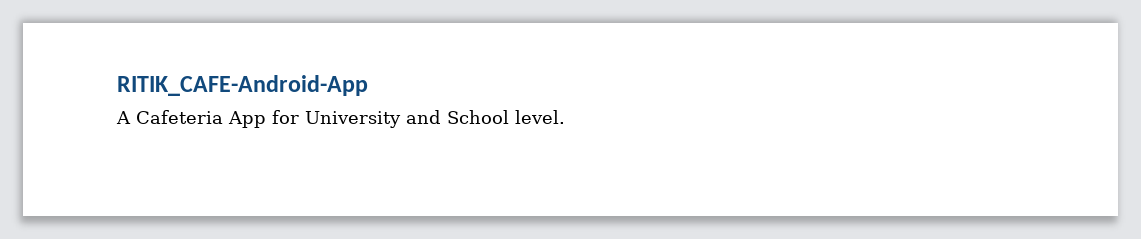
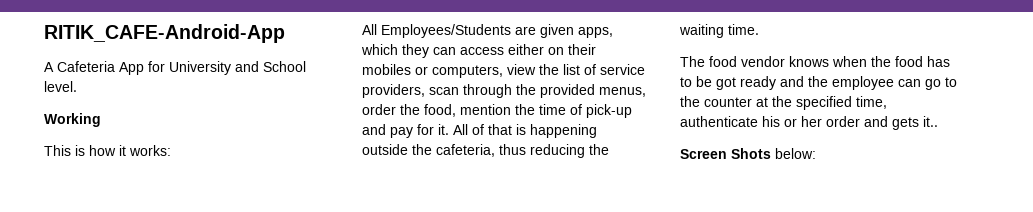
+ Working
+ This is how it works:
+ All Employees/Students are given apps, which they can access either on their mobiles or computers, view the list of service providers, scan through the provided menus, order the food, mention the time of pick-up and pay for it. All of that is happening outside the cafeteria, thus reducing the waiting time.
+ The food vendor knows when the food has to be got ready and the employee can go to the counter at the specified time, authenticate his or her order and gets it..
+ Screen Shots below:

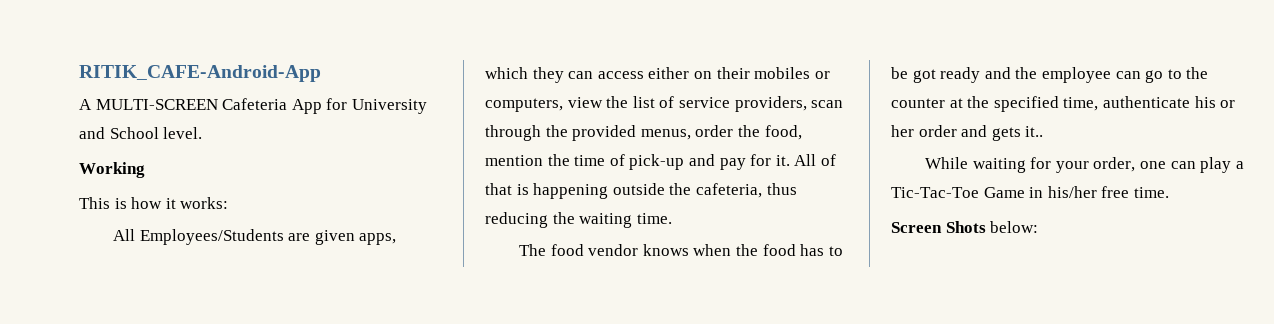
- A Cafeteria App for University and School level.
+ A MULTI-SCREEN Cafeteria App for University and School level.
+ While waiting for your order, one can play a Tic-Tac-Toe Game in his/her free time.

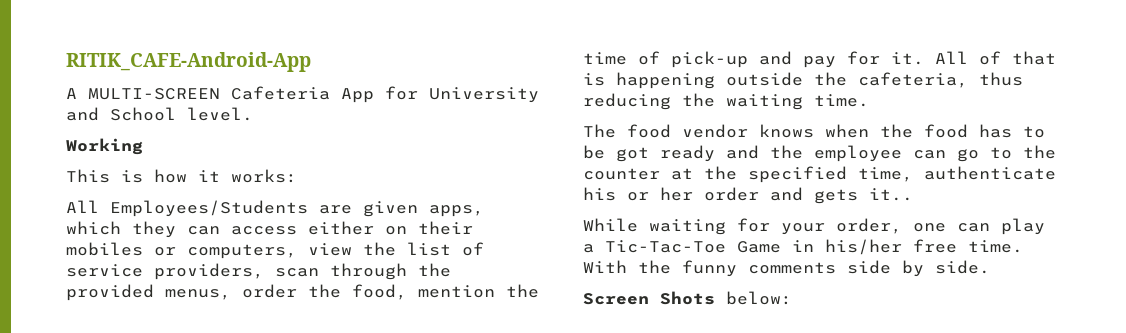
+ With the funny comments side by side.

